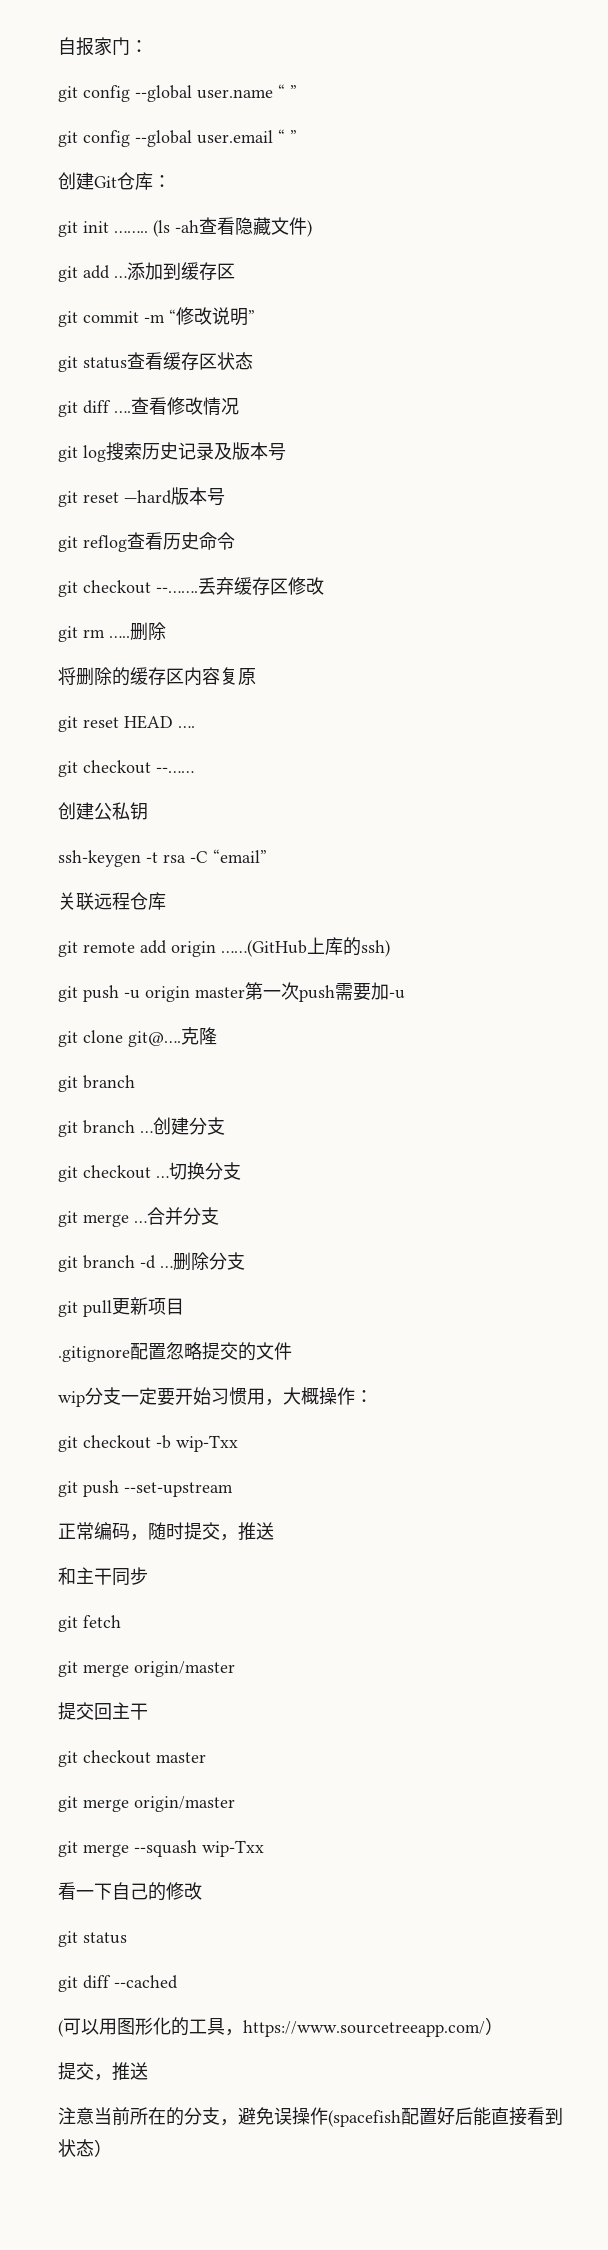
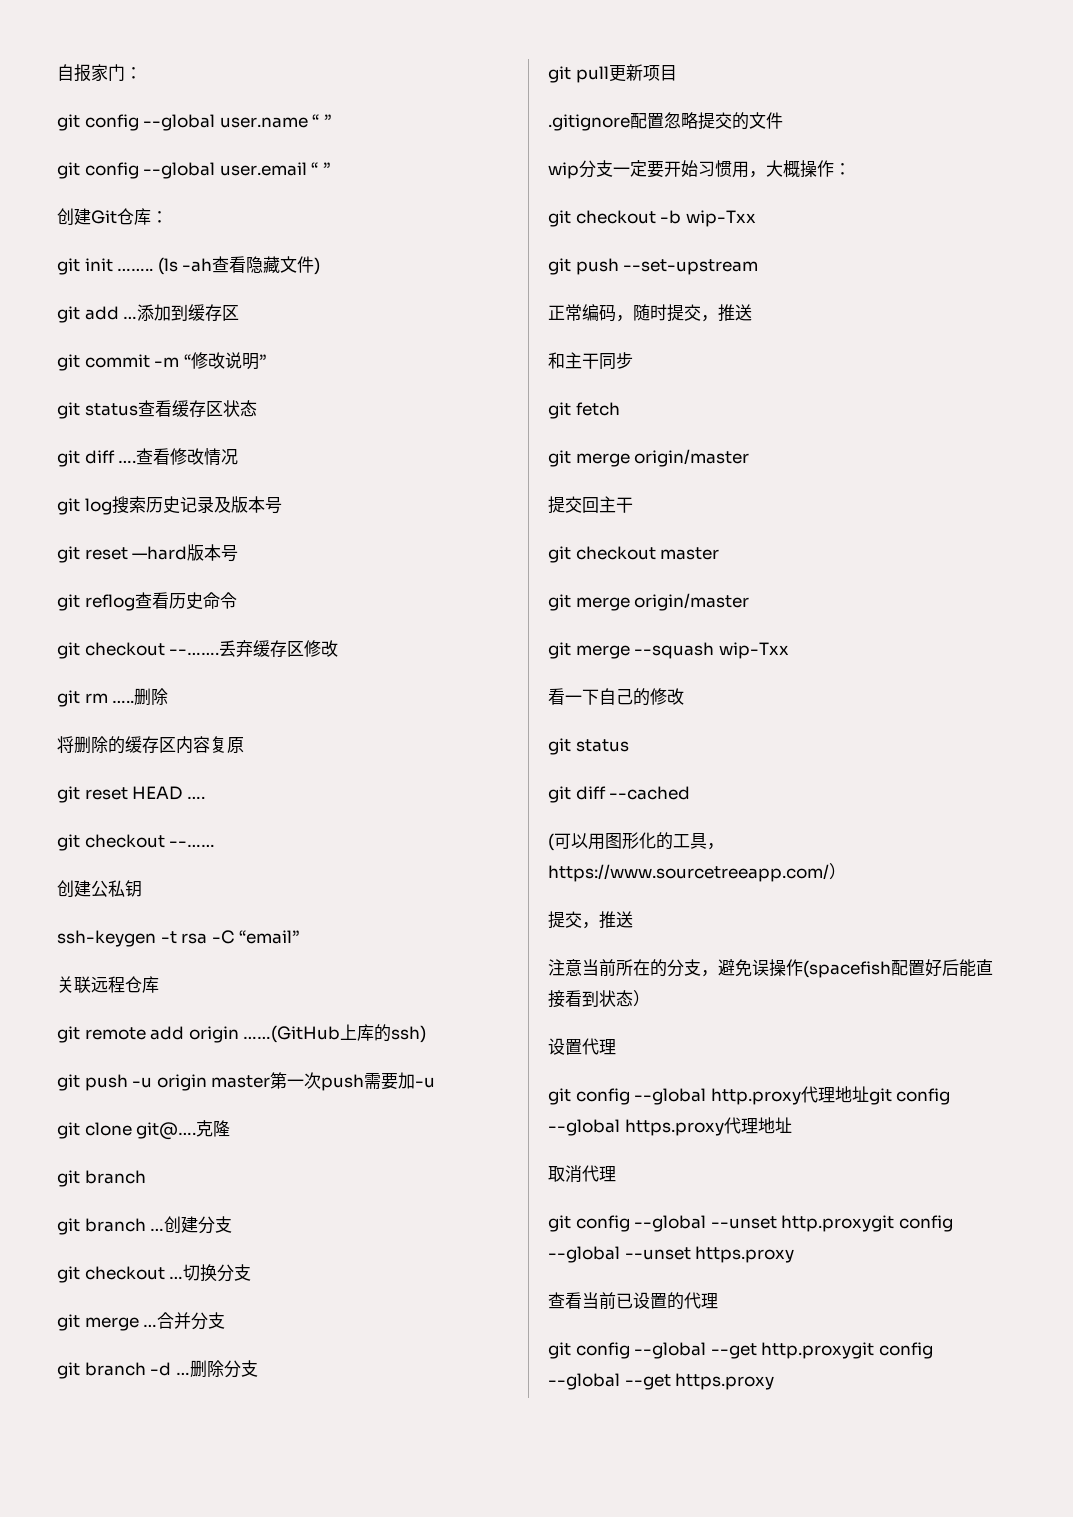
+ 设置代理
+ git config --global http.proxy代理地址git config --global https.proxy代理地址
+ 取消代理
+ git config --global --unset http.proxygit config --global --unset https.proxy
+ 查看当前已设置的代理
+ git config --global --get http.proxygit config --global --get https.proxy

